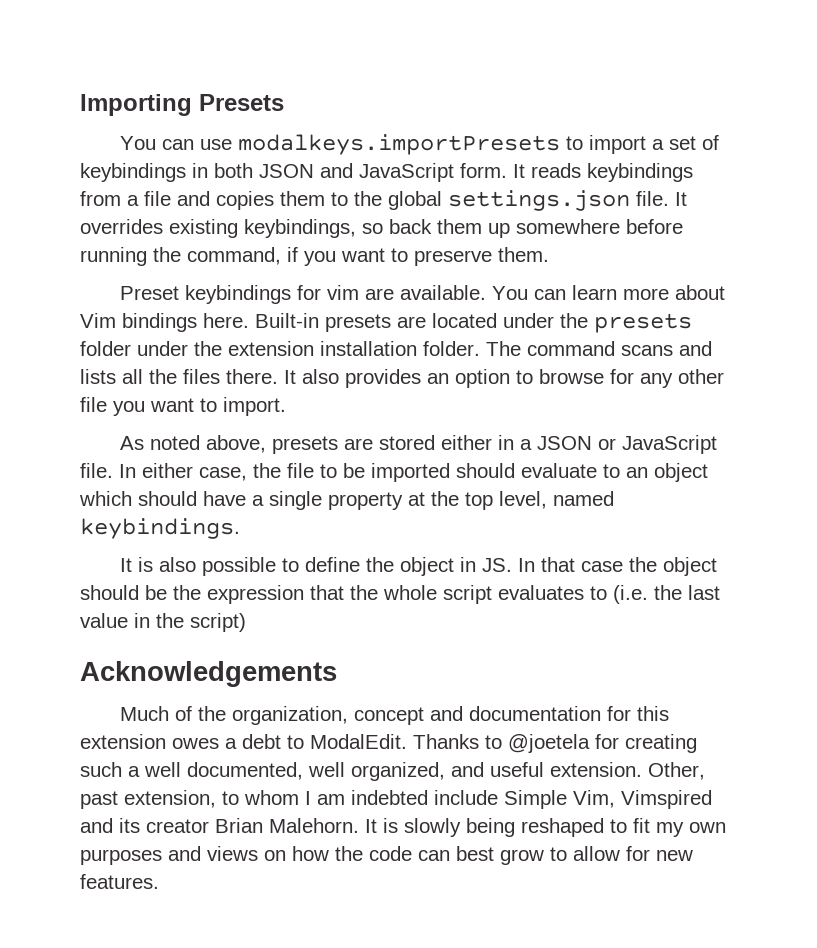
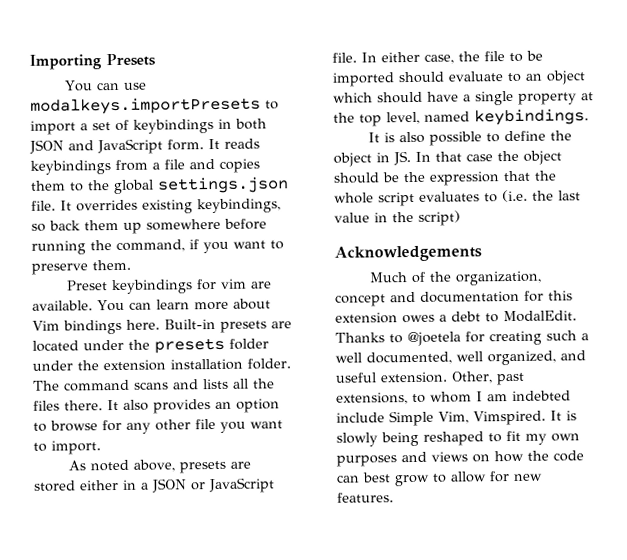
- Other, past extension, to whom I am indebted include Simple Vim, Vimspired and its creator Brian Malehorn.
+ Other, past extensions, to whom I am indebted include Simple Vim, Vimspired.

